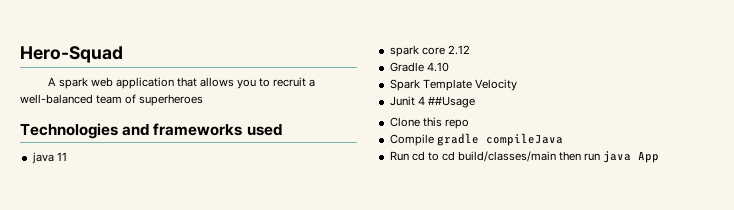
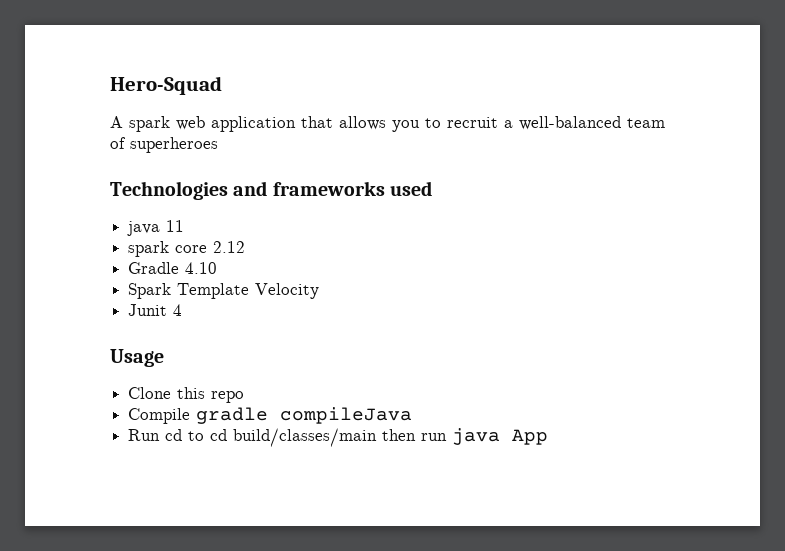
- Junit 4 ##Usage
+ Junit 4
+ Usage

